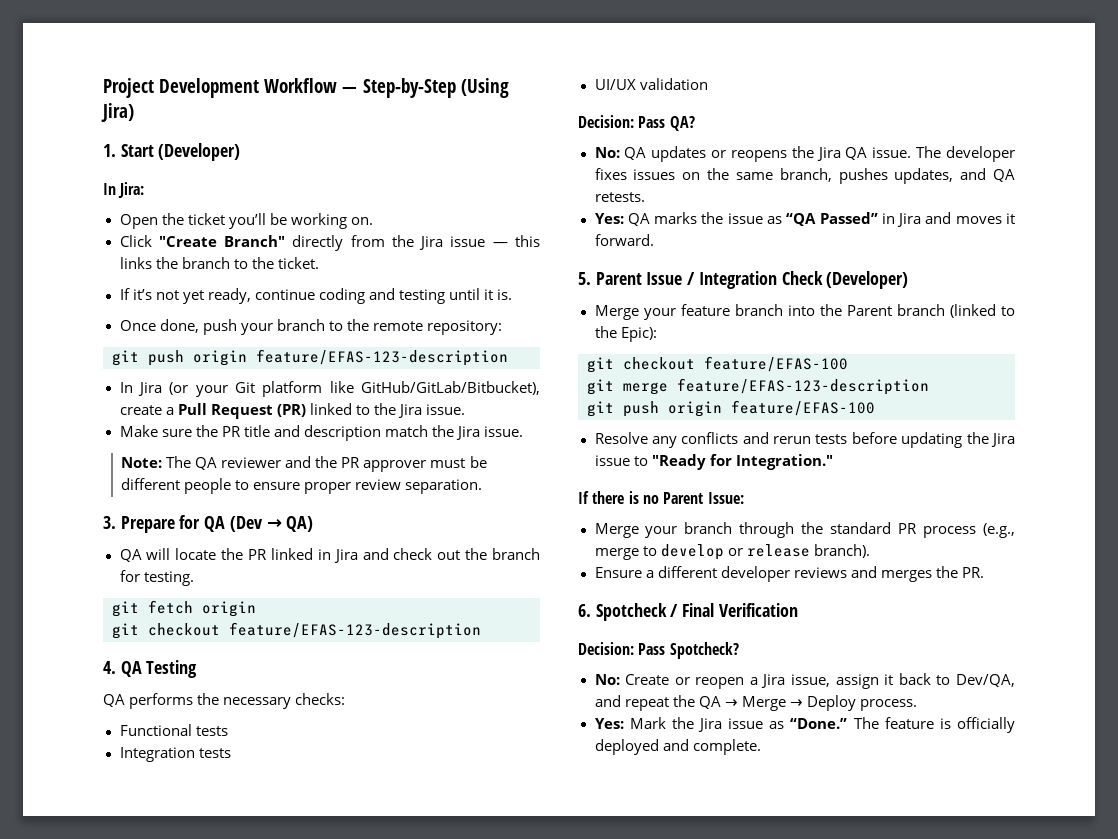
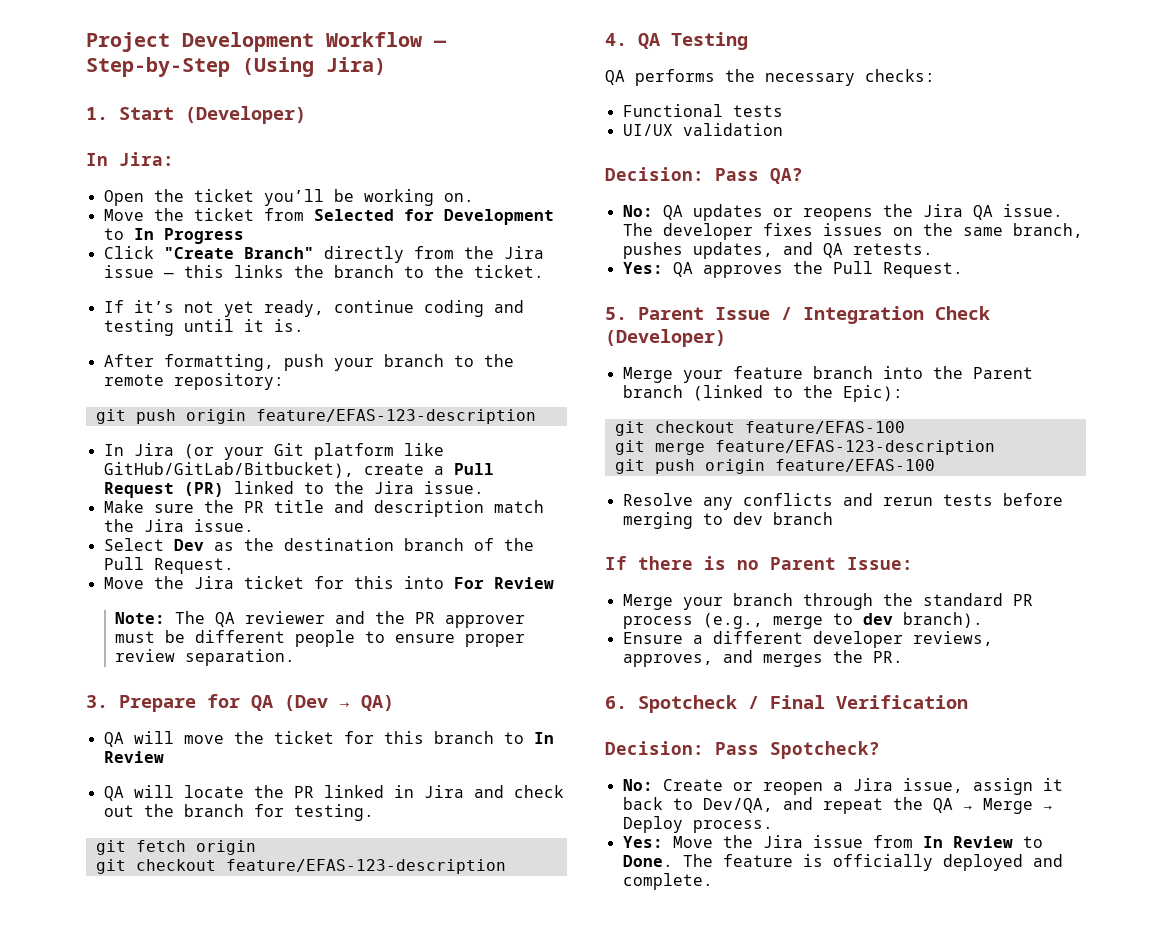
+ Move the ticket from Selected for Development to In Progress
- Once done, push your branch to the remote repository:
+ After formatting, push your branch to the remote repository:
+ Select Dev as the destination branch of the Pull Request.
+ Move the Jira ticket for this into For Review
+ QA will move the ticket for this branch to In Review
- Integration tests
- Yes: QA marks the issue as “QA Passed” in Jira and moves it forward.
+ Yes: QA approves the Pull Request.
- Resolve any conflicts and rerun tests before updating the Jira issue to "Ready for Integration."
+ Resolve any conflicts and rerun tests before merging to dev branch
- Merge your branch through the standard PR process (e.g., merge to develop or release branch).
+ Merge your branch through the standard PR process (e.g., merge to dev branch).
- Ensure a different developer reviews and merges the PR.
+ Ensure a different developer reviews, approves, and merges the PR.
- Yes: Mark the Jira issue as “Done.”
+ Yes: Move the Jira issue from In Review to Done.

